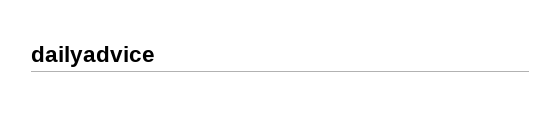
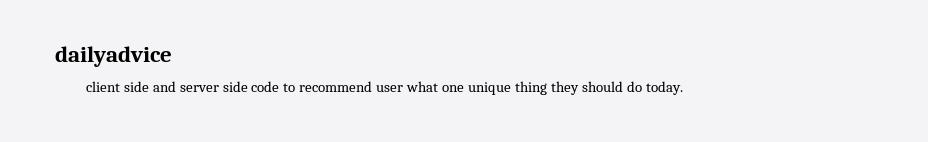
+ client side and server side code to recommend user what one unique thing they should do today.

